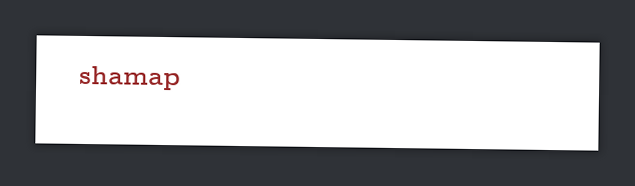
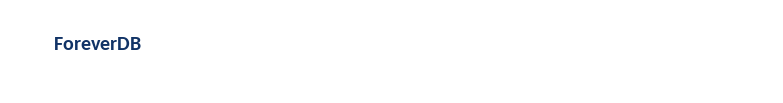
- shamap
+ ForeverDB

